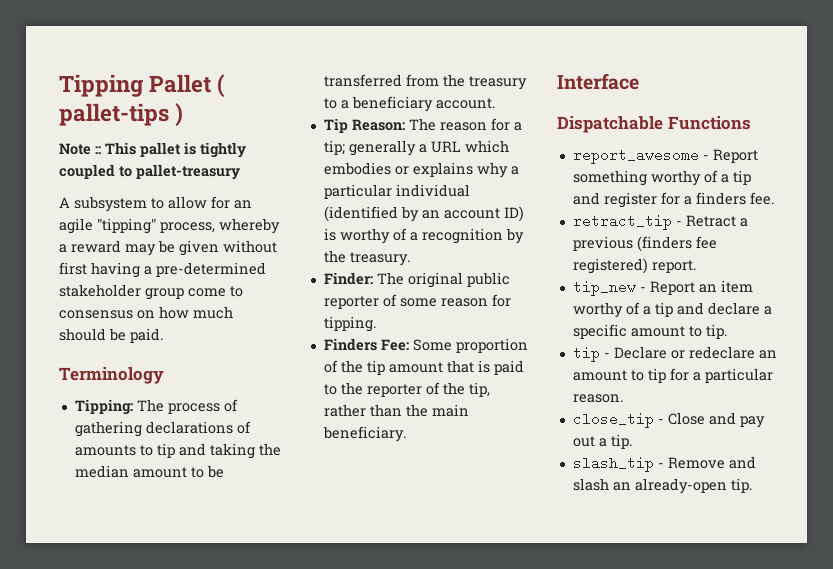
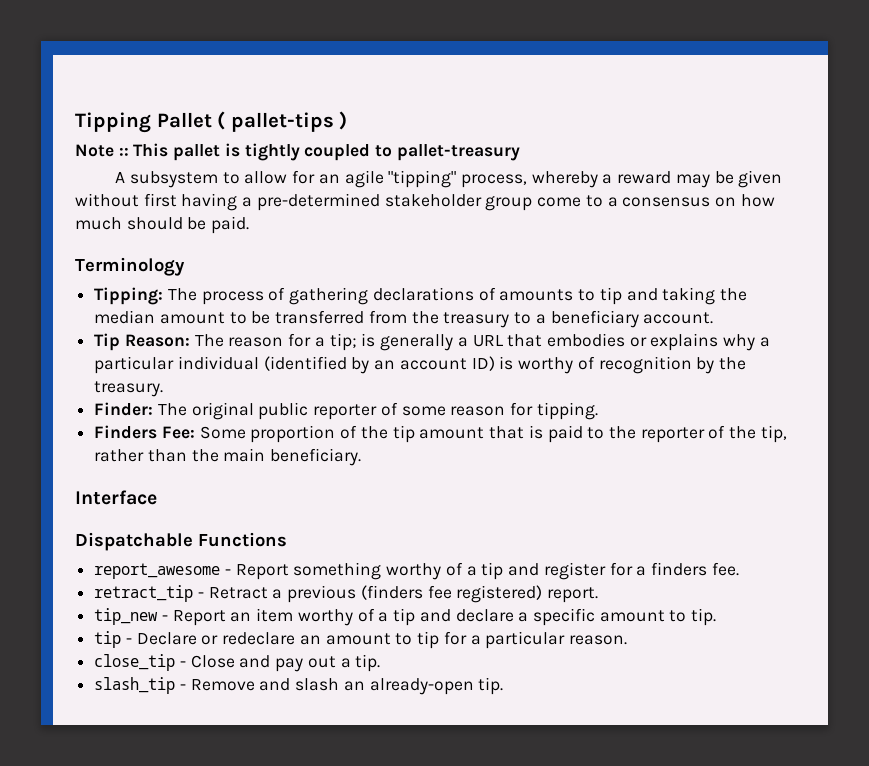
- A subsystem to allow for an agile "tipping" process, whereby a reward may be given without first having a pre-determined stakeholder group come to consensus on how much should be paid.
+ A subsystem to allow for an agile "tipping" process, whereby a reward may be given without first having a pre-determined stakeholder group come to a consensus on how much should be paid.
- Tip Reason: The reason for a tip; generally a URL which embodies or explains why a particular individual (identified by an account ID) is worthy of a recognition by the treasury.
+ Tip Reason: The reason for a tip; is generally a URL that embodies or explains why a particular individual (identified by an account ID) is worthy of recognition by the treasury.

